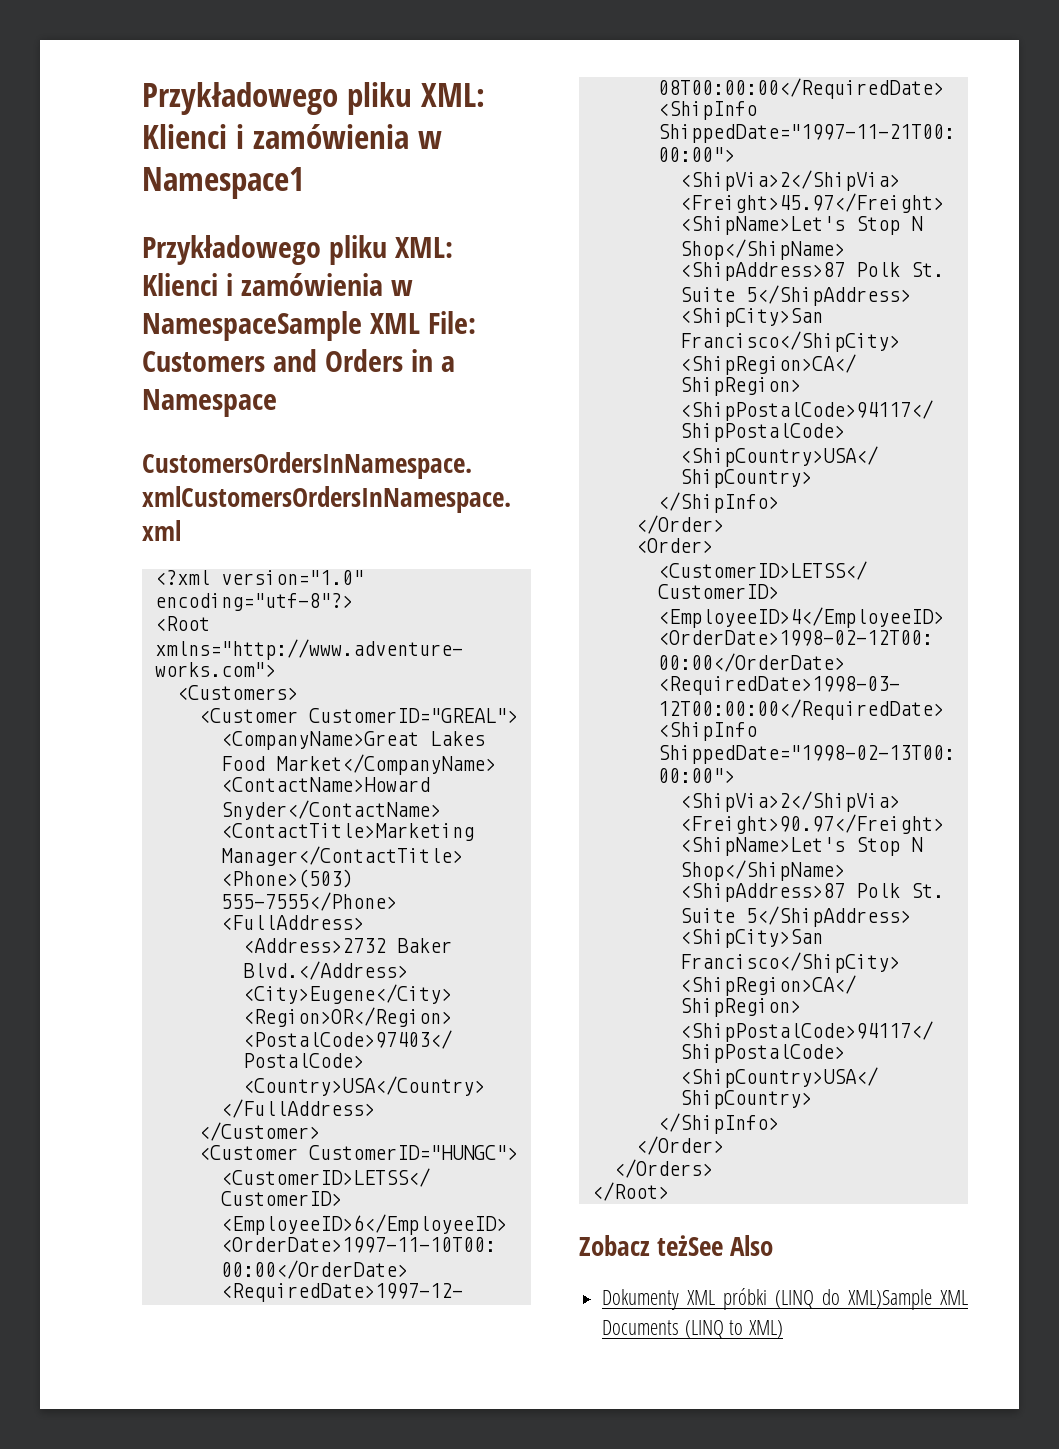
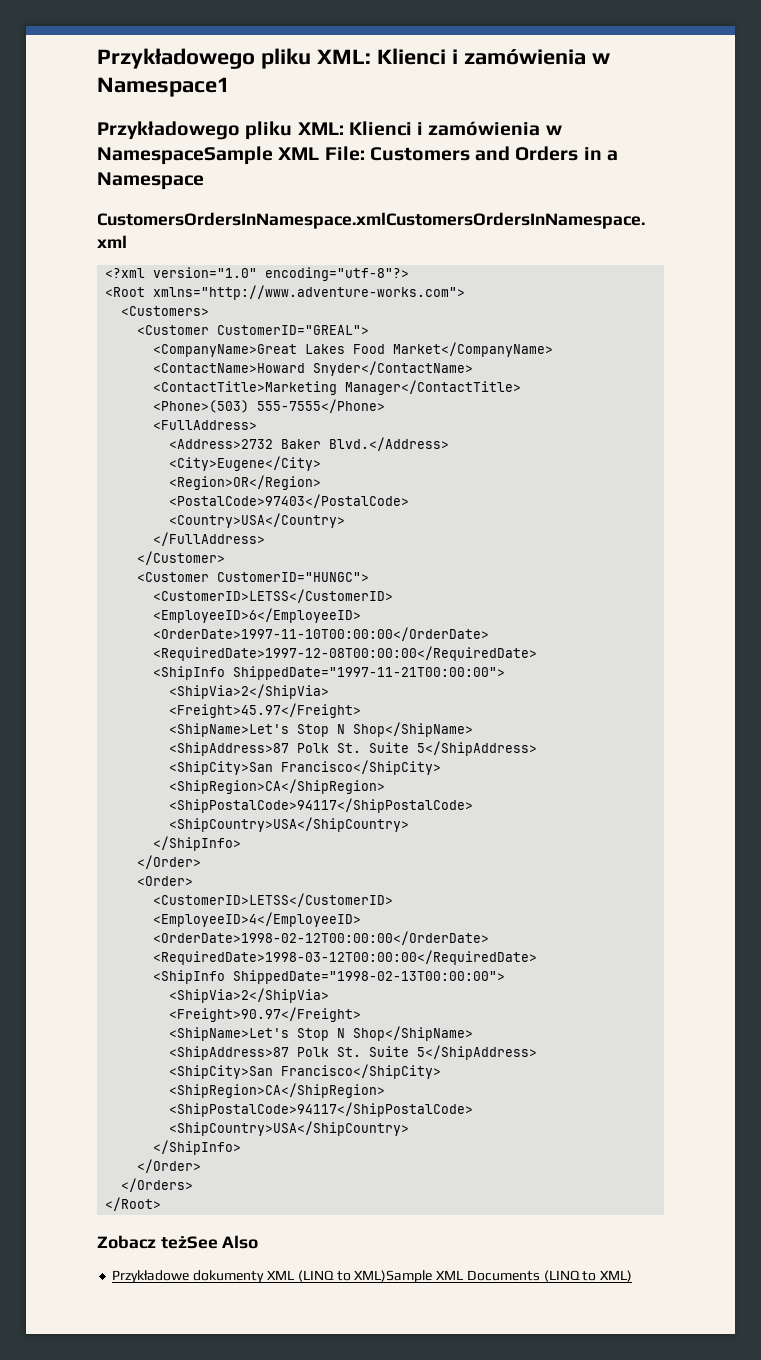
- Dokumenty XML próbki (LINQ do XML)Sample XML Documents (LINQ to XML)
+ Przykładowe dokumenty XML (LINQ to XML)Sample XML Documents (LINQ to XML)

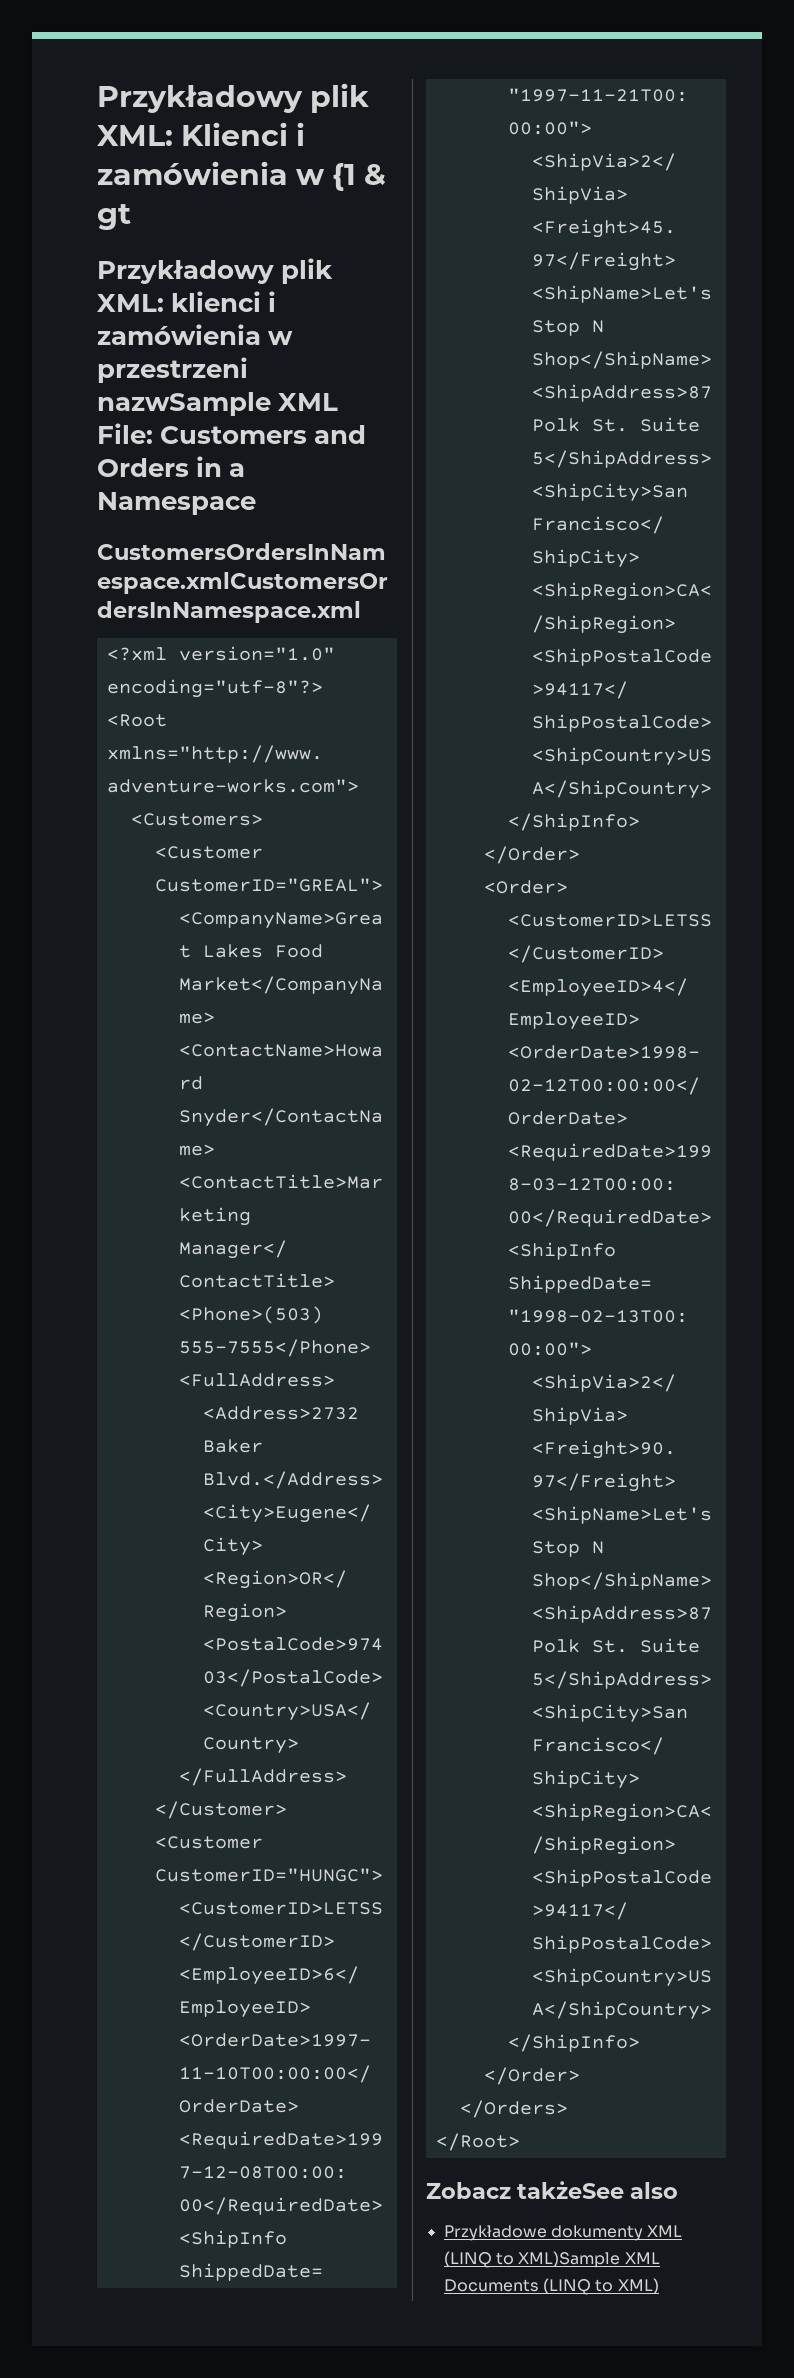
- Przykładowego pliku XML: Klienci i zamówienia w Namespace1
- Przykładowego pliku XML: Klienci i zamówienia w NamespaceSample XML File: Customers and Orders in a Namespace
+ Przykładowy plik XML: Klienci i zamówienia w {1 & gt
+ Przykładowy plik XML: klienci i zamówienia w przestrzeni nazwSample XML File: Customers and Orders in a Namespace
- Zobacz teżSee Also
+ Zobacz takżeSee also

